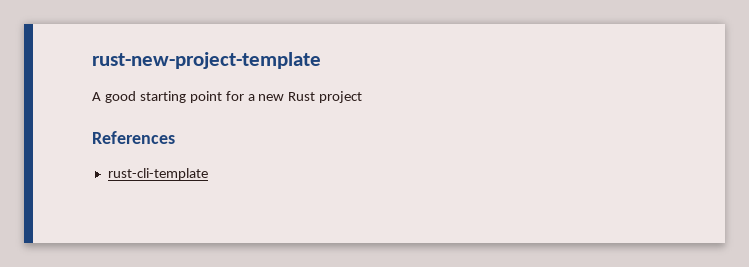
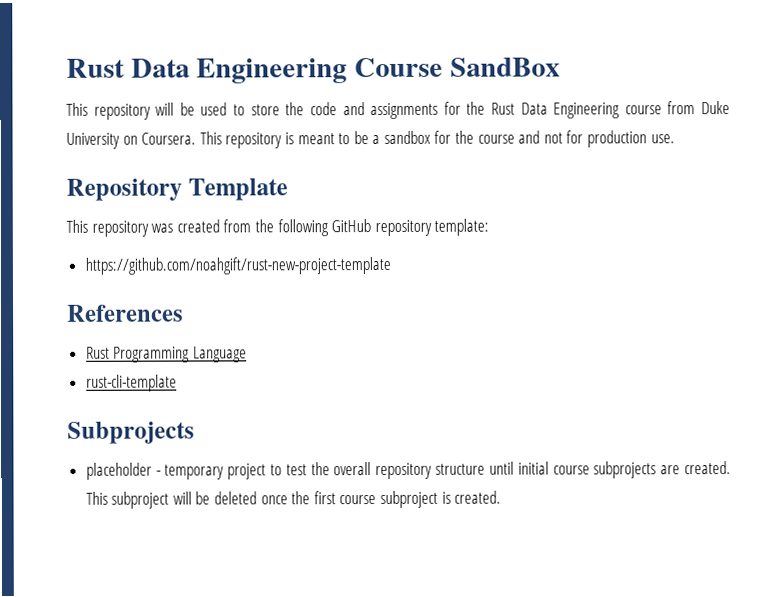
- rust-new-project-template
- A good starting point for a new Rust project
+ Rust Data Engineering Course SandBox
+ This repository will be used to store the code and assignments for the Rust Data Engineering course from Duke University on Coursera. This repository is meant to be a sandbox for the course and not for production use.
+ Repository Template
+ This repository was created from the following GitHub repository template:
+ https://github.com/noahgift/rust-new-project-template
  References
+ Rust Programming Language
  rust-cli-template
+ Subprojects
+ placeholder - temporary project to test the overall repository structure until initial course subprojects are created. This subproject will be deleted once the first course subproject is created.

